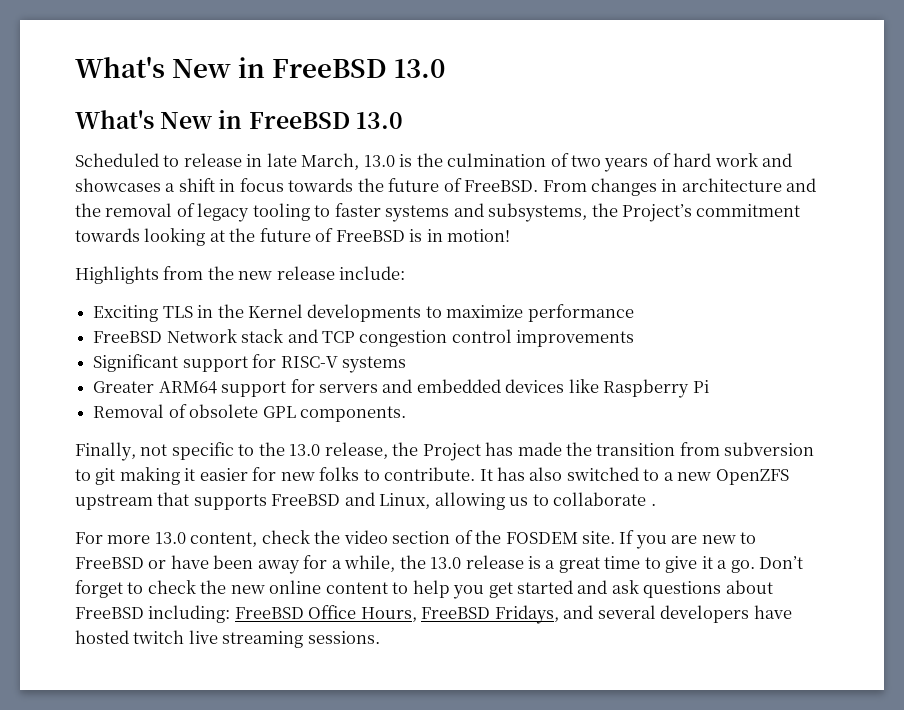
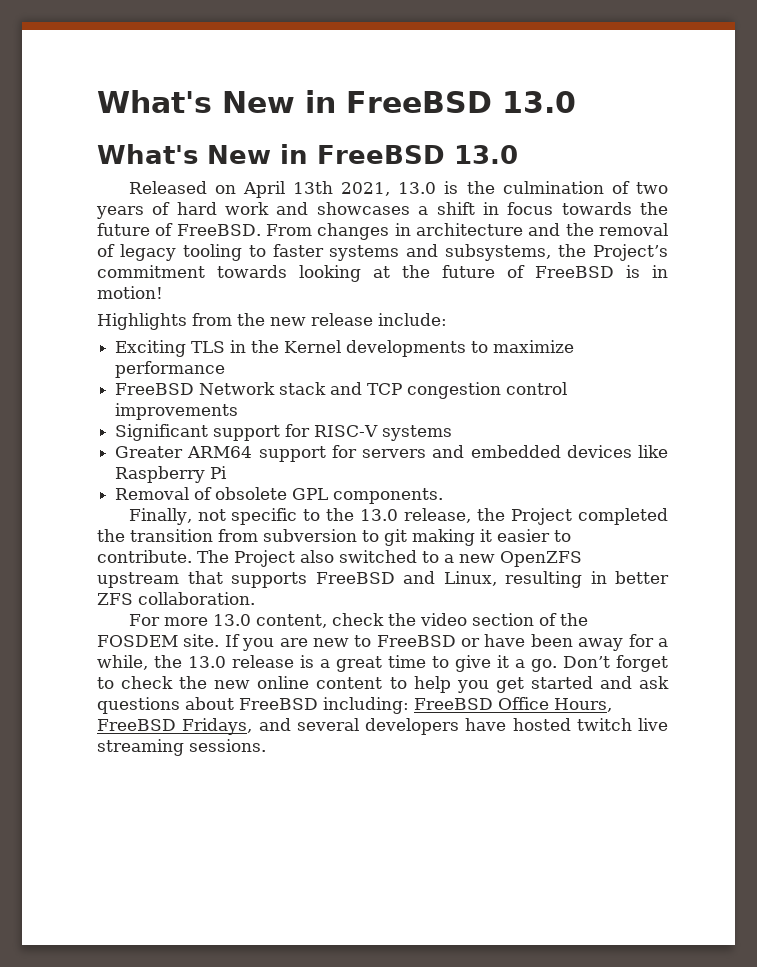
- Scheduled to release in late March, 13.0 is the culmination of two years of hard work and showcases a shift in focus towards the future of FreeBSD.
+ Released on April 13th 2021, 13.0 is the culmination of two years of hard work and showcases a shift in focus towards the future of FreeBSD.
- Finally, not specific to the 13.0 release, the Project has made the transition from subversion to git making it easier for new folks to contribute. It has also switched to a new OpenZFS upstream that supports FreeBSD and Linux, allowing us to collaborate .
+ Finally, not specific to the 13.0 release, the Project completed the transition from subversion to git making it easier to contribute. The Project also switched to a new OpenZFS upstream that supports FreeBSD and Linux, resulting in better ZFS collaboration.

